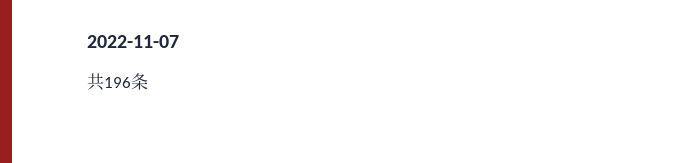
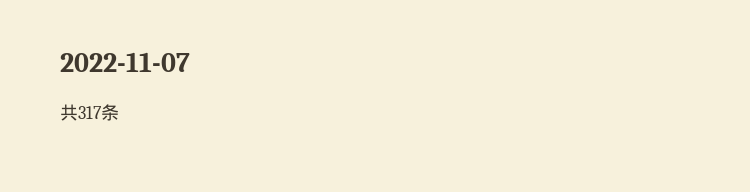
- 共196条
+ 共317条

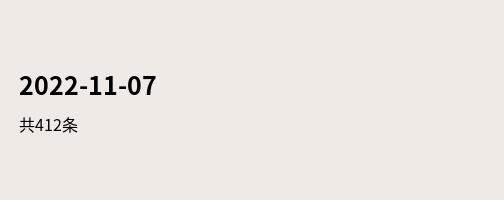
- 共317条
+ 共412条

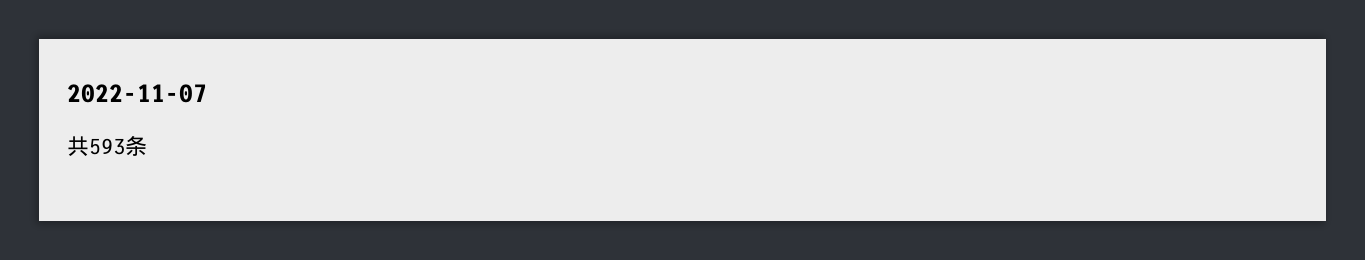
- 共412条
+ 共593条

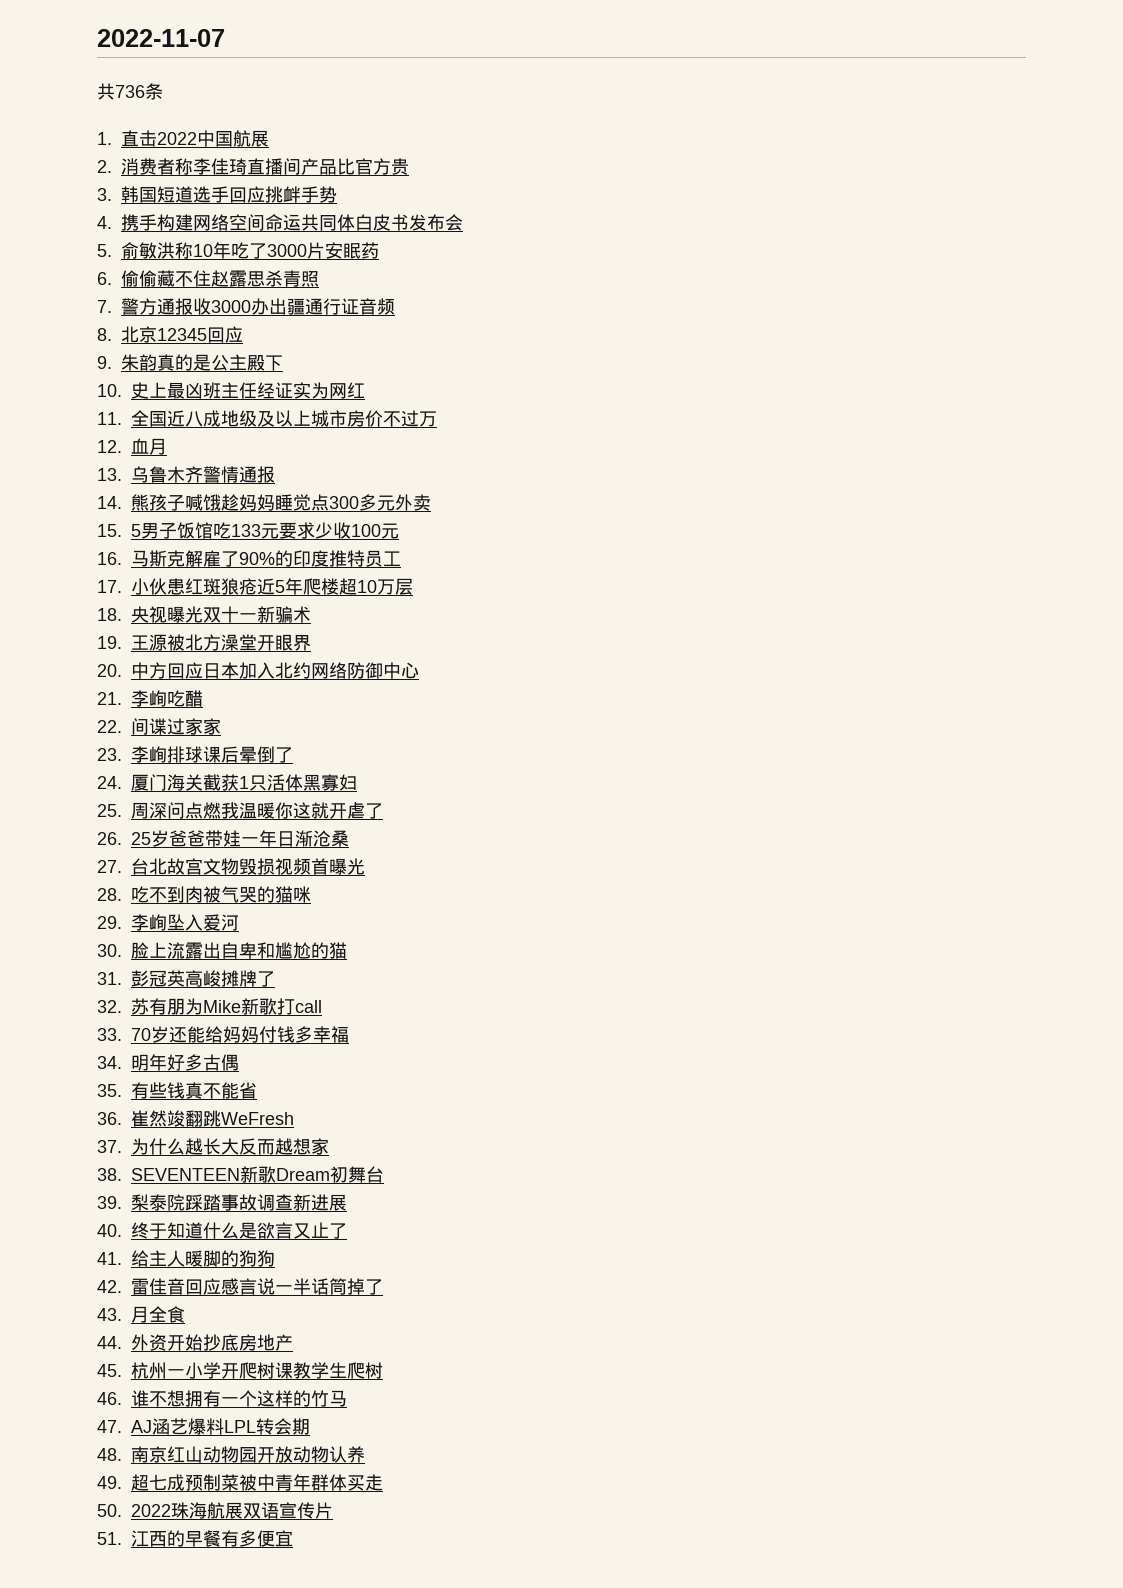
- 共593条
+ 共736条
+ 1.直击2022中国航展
+ 2.消费者称李佳琦直播间产品比官方贵
+ 3.韩国短道选手回应挑衅手势
+ 4.携手构建网络空间命运共同体白皮书发布会
+ 5.俞敏洪称10年吃了3000片安眠药
+ 6.偷偷藏不住赵露思杀青照
+ 7.警方通报收3000办出疆通行证音频
+ 8.北京12345回应
+ 9.朱韵真的是公主殿下
+ 10.史上最凶班主任经证实为网红
+ 11.全国近八成地级及以上城市房价不过万
+ 12.血月
+ 13.乌鲁木齐警情通报
+ 14.熊孩子喊饿趁妈妈睡觉点300多元外卖
+ 15. 5男子饭馆吃133元要求少收100元
+ 16.马斯克解雇了90%的印度推特员工
+ 17.小伙患红斑狼疮近5年爬楼超10万层
+ 18.央视曝光双十一新骗术
+ 19.王源被北方澡堂开眼界
+ 20.中方回应日本加入北约网络防御中心
+ 21.李峋吃醋
+ 22.间谍过家家
+ 23.李峋排球课后晕倒了
+ 24.厦门海关截获1只活体黑寡妇
+ 25.周深问点燃我温暖你这就开虐了
+ 26. 25岁爸爸带娃一年日渐沧桑
+ 27.台北故宫文物毁损视频首曝光
+ 28.吃不到肉被气哭的猫咪
+ 29.李峋坠入爱河
+ 30.脸上流露出自卑和尴尬的猫
+ 31.彭冠英高峻摊牌了
+ 32.苏有朋为Mike新歌打call
+ 33. 70岁还能给妈妈付钱多幸福
+ 34.明年好多古偶
+ 35.有些钱真不能省
+ 36.崔然竣翻跳WeFresh
+ 37.为什么越长大反而越想家
+ 38. SEVENTEEN新歌Dream初舞台
+ 39.梨泰院踩踏事故调查新进展
+ 40.终于知道什么是欲言又止了
+ 41.给主人暖脚的狗狗
+ 42.雷佳音回应感言说一半话筒掉了
+ 43.月全食
+ 44.外资开始抄底房地产
+ 45.杭州一小学开爬树课教学生爬树
+ 46.谁不想拥有一个这样的竹马
+ 47. AJ涵艺爆料LPL转会期
+ 48.南京红山动物园开放动物认养
+ 49.超七成预制菜被中青年群体买走
+ 50. 2022珠海航展双语宣传片
+ 51.江西的早餐有多便宜

